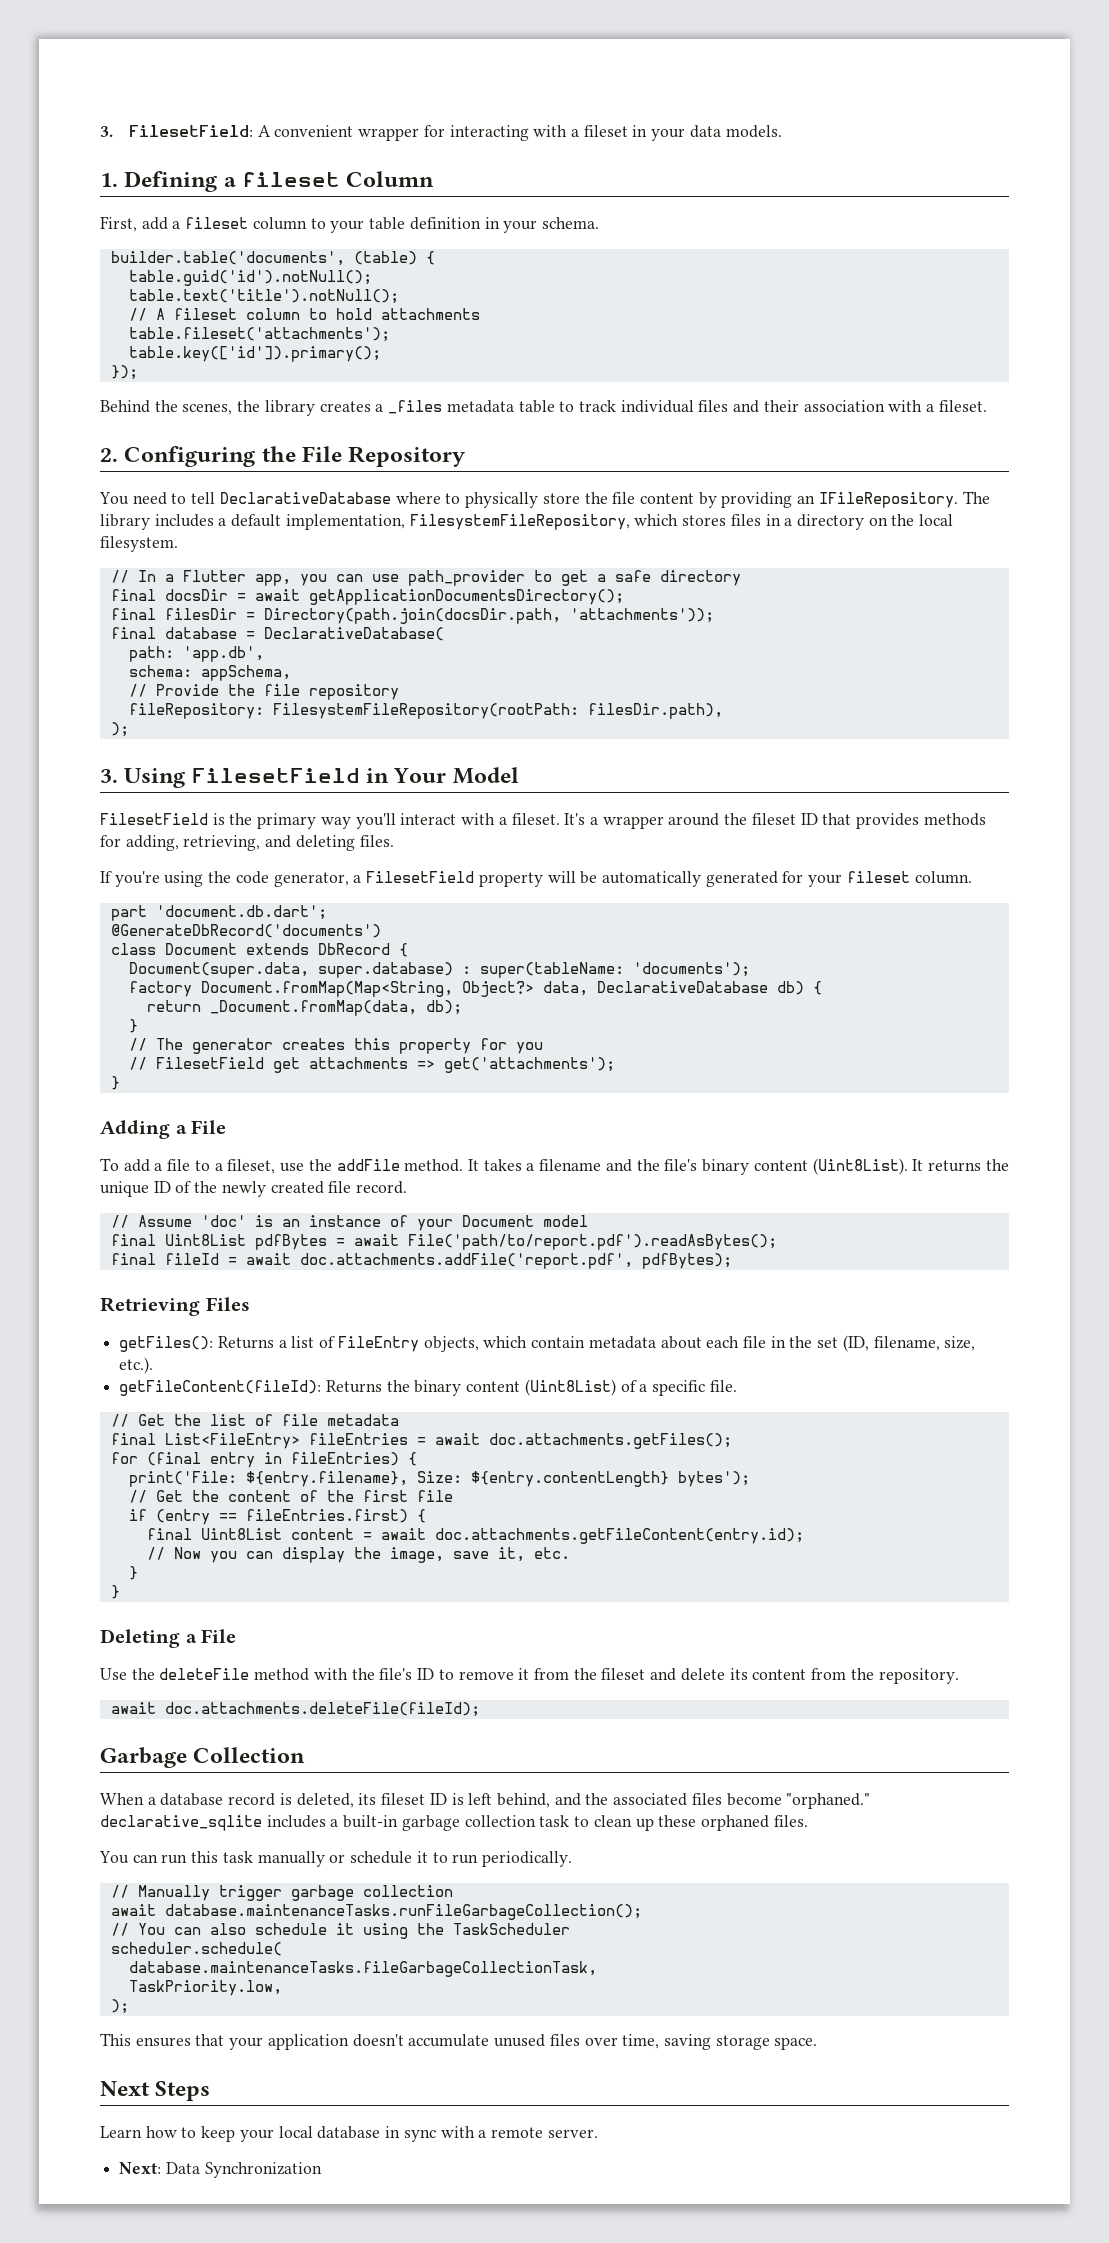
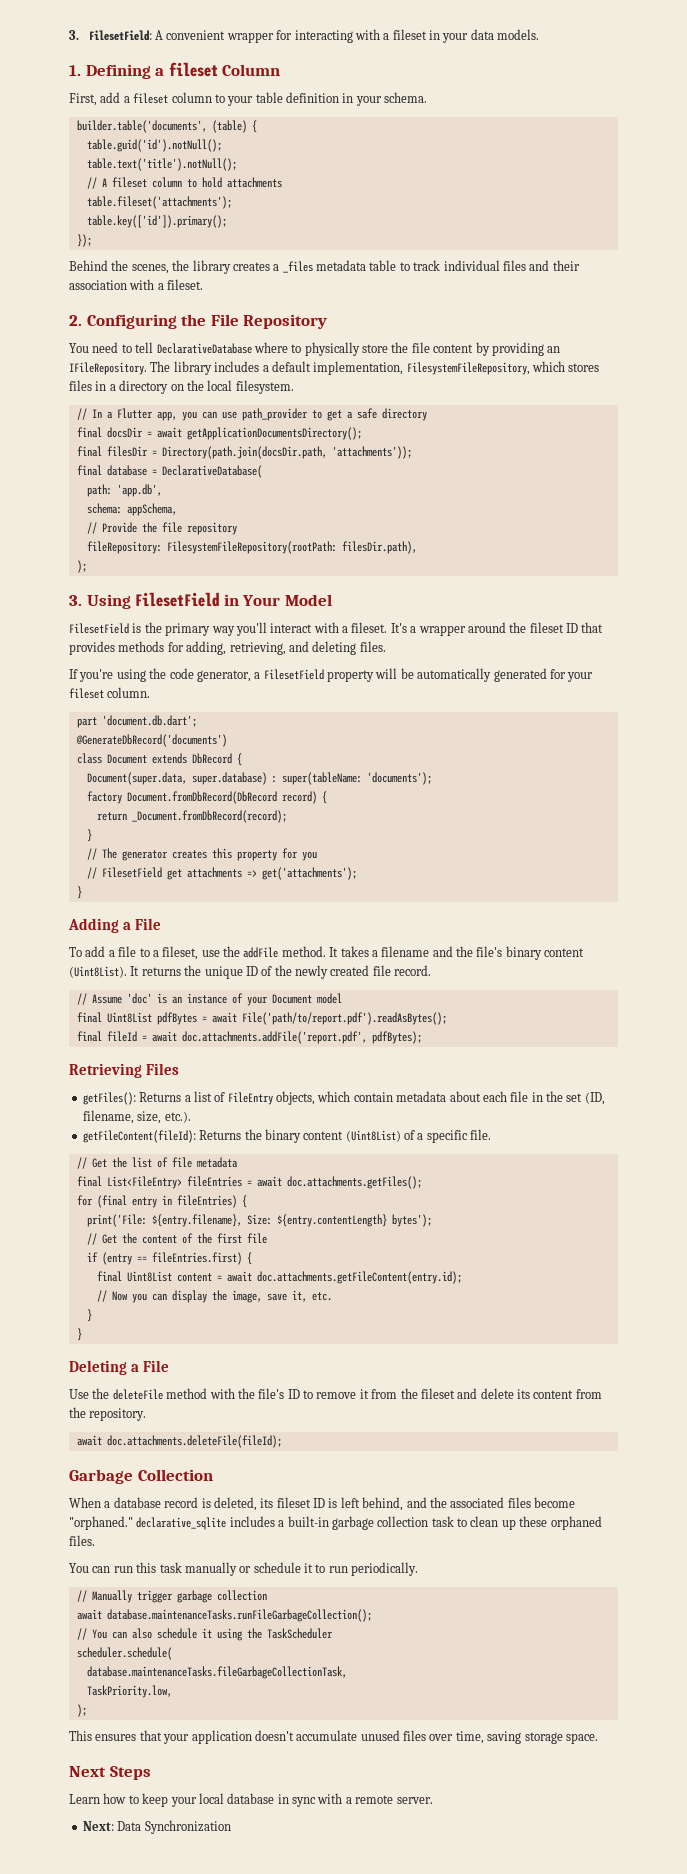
- factory Document.fromMap(Map<String, Object?> data, DeclarativeDatabase db) {
+ factory Document.fromDbRecord(DbRecord record) {
- return _Document.fromMap(data, db);
+ return _Document.fromDbRecord(record);

